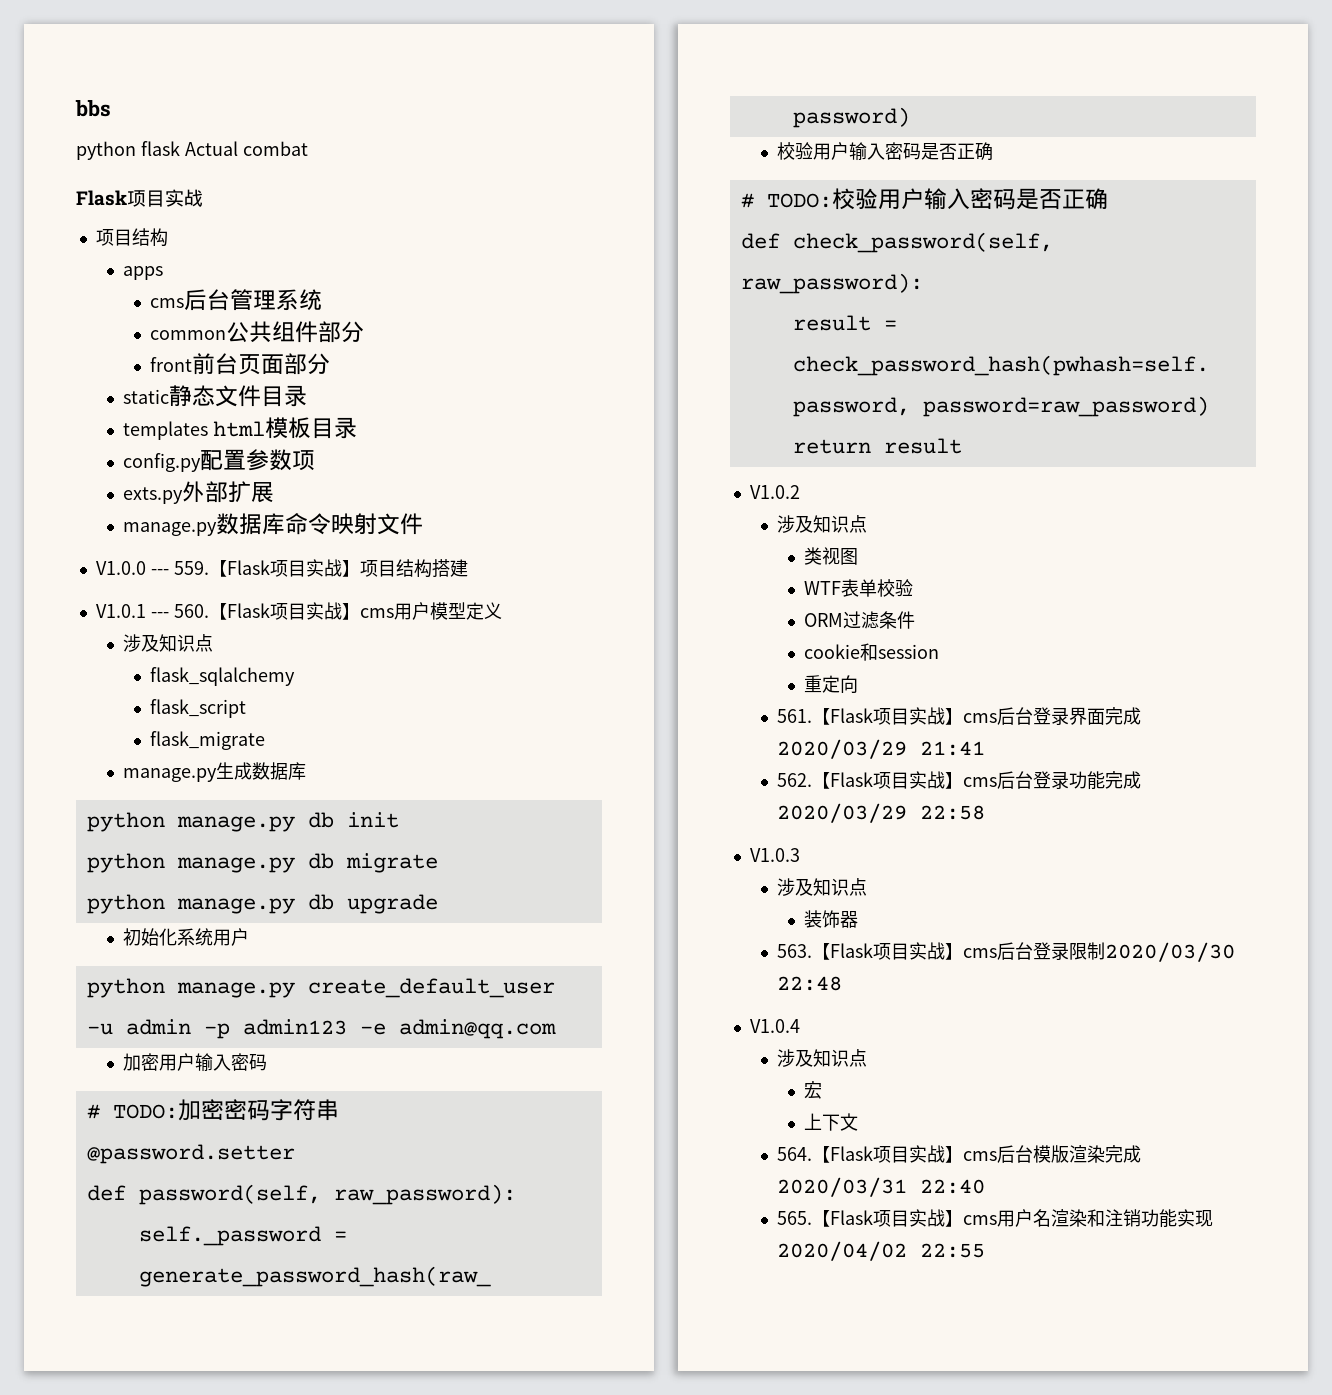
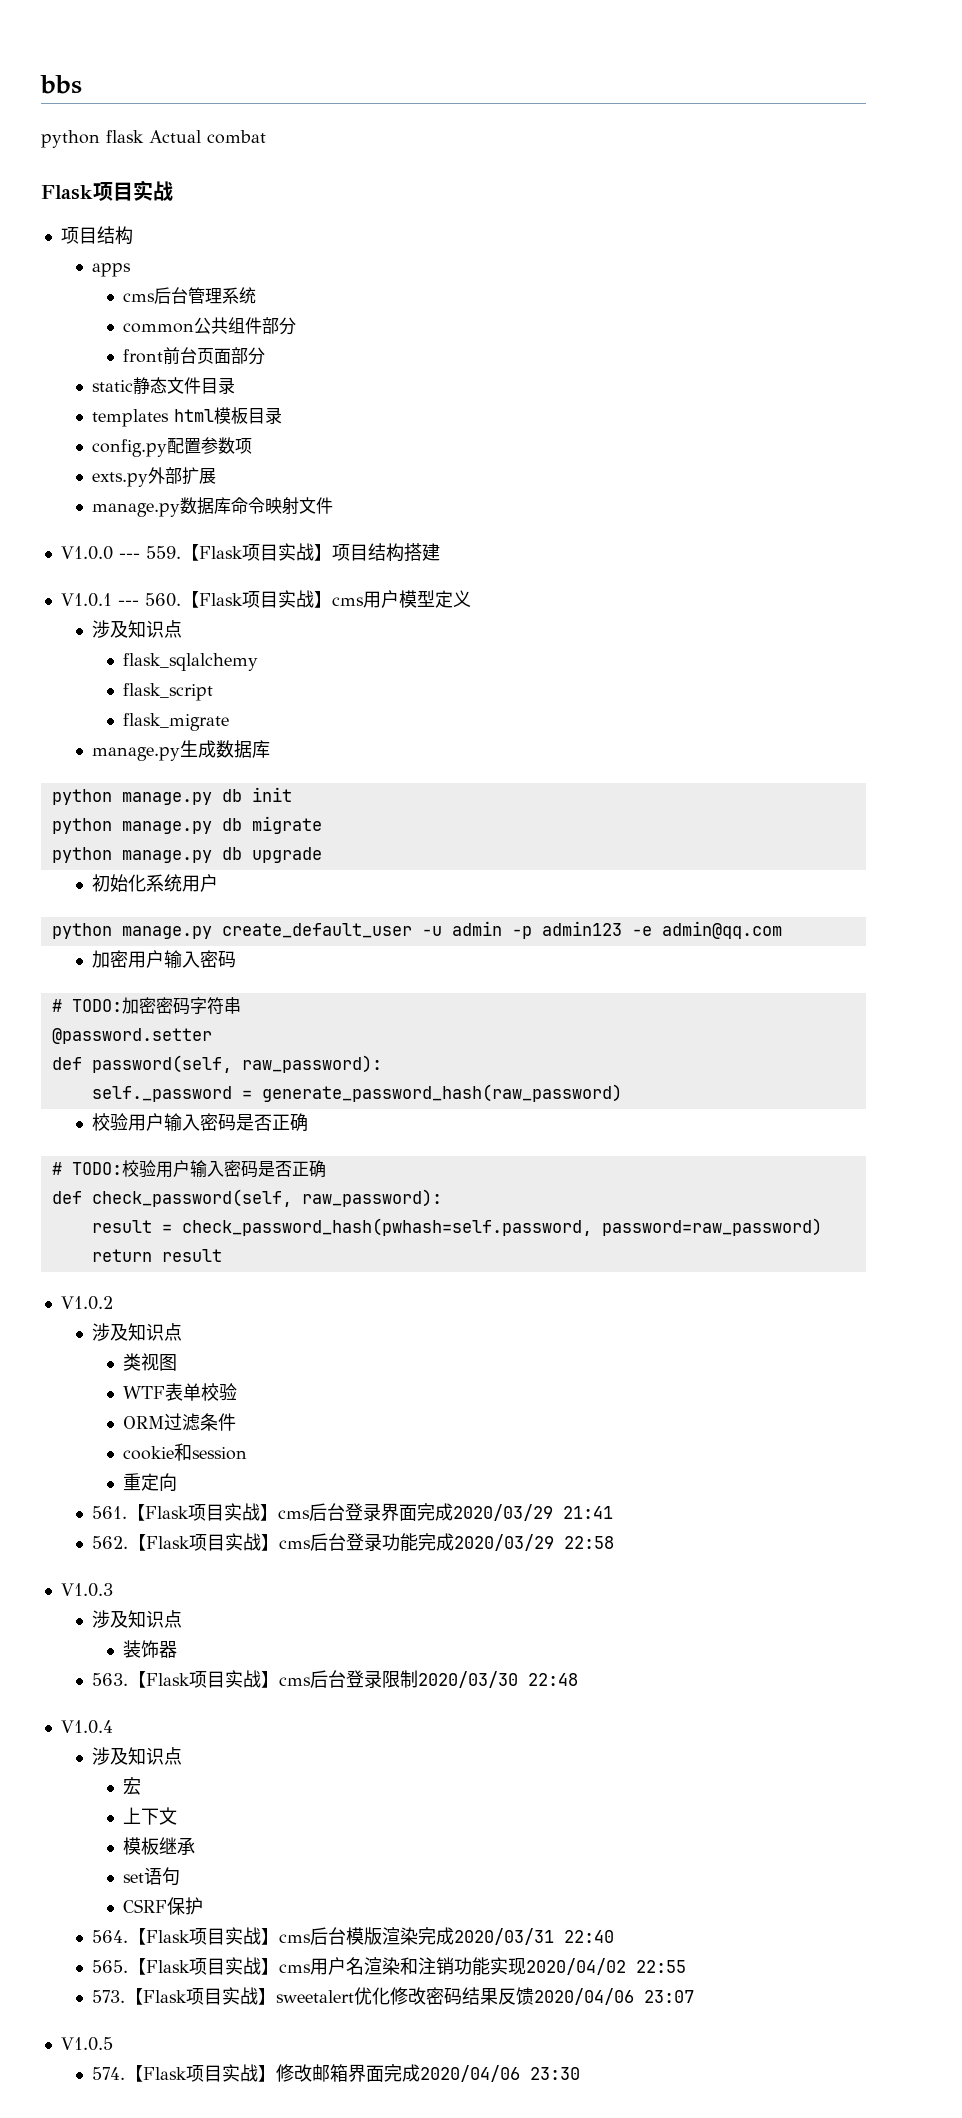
+ 模板继承
+ set语句
+ CSRF保护
+ 573.【Flask项目实战】sweetalert优化修改密码结果反馈2020/04/06 23:07
+ V1.0.5
+ 574.【Flask项目实战】修改邮箱界面完成2020/04/06 23:30

